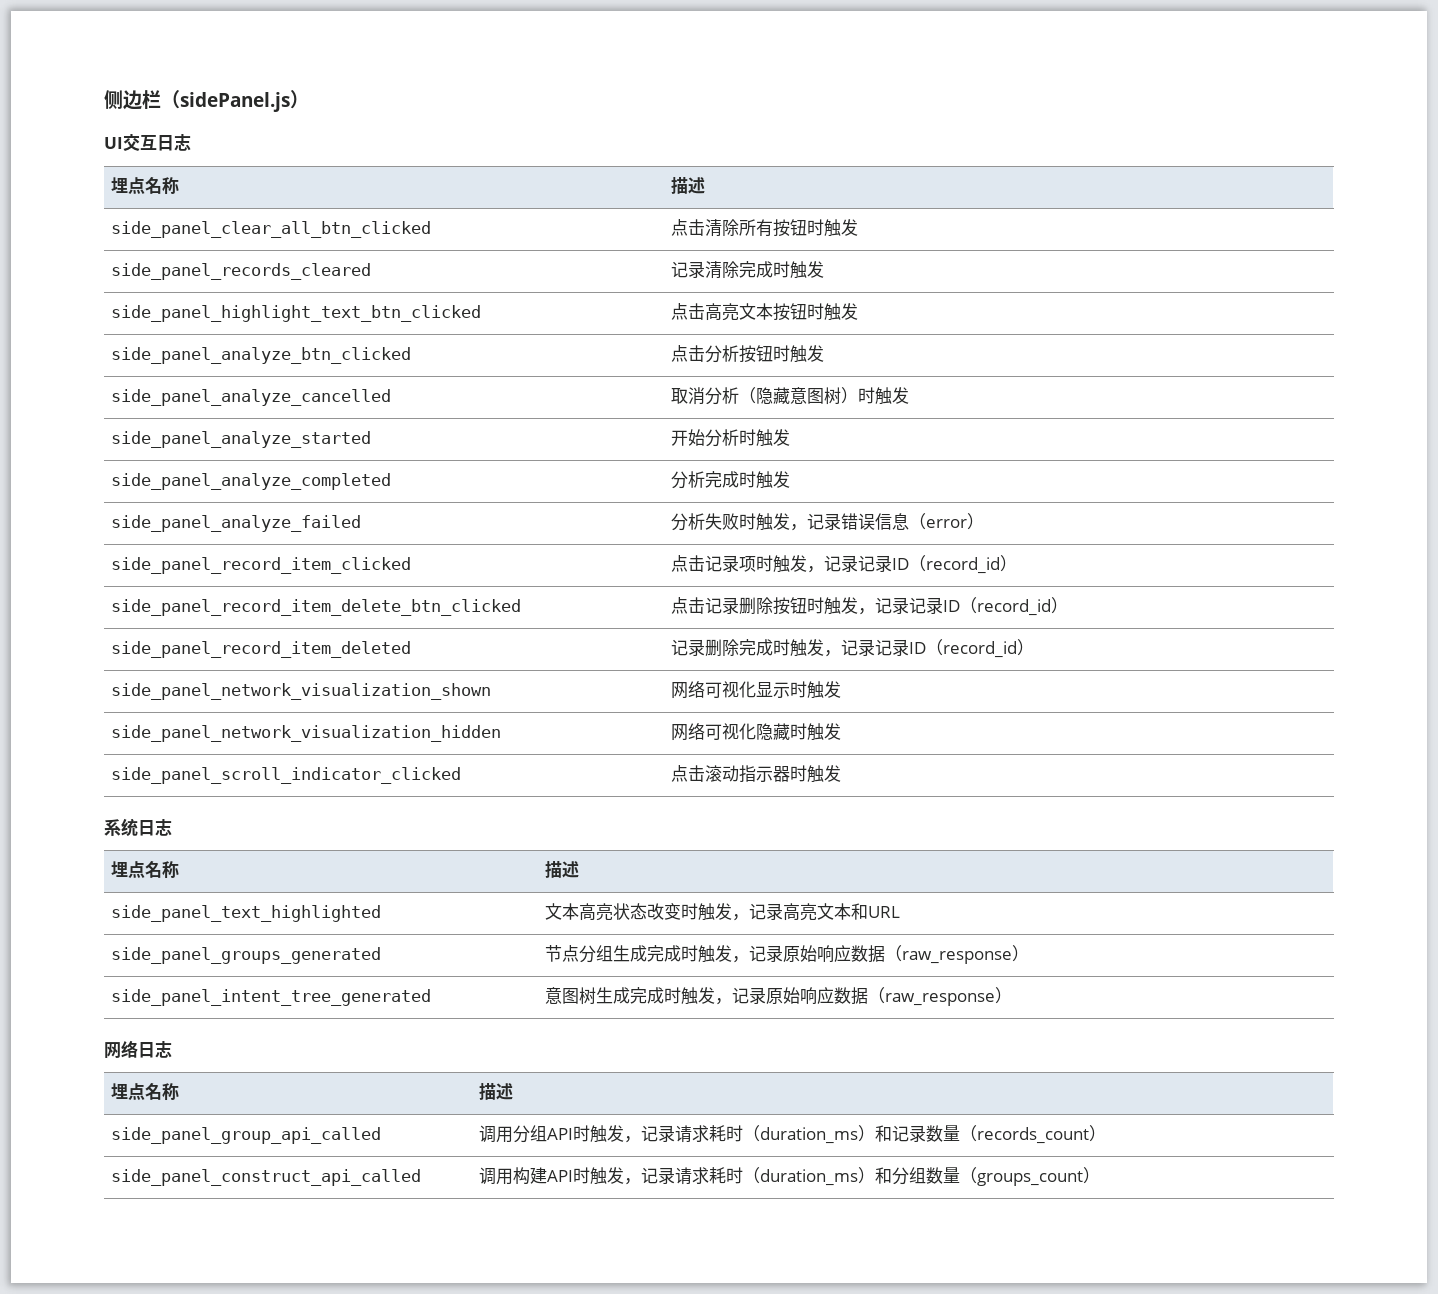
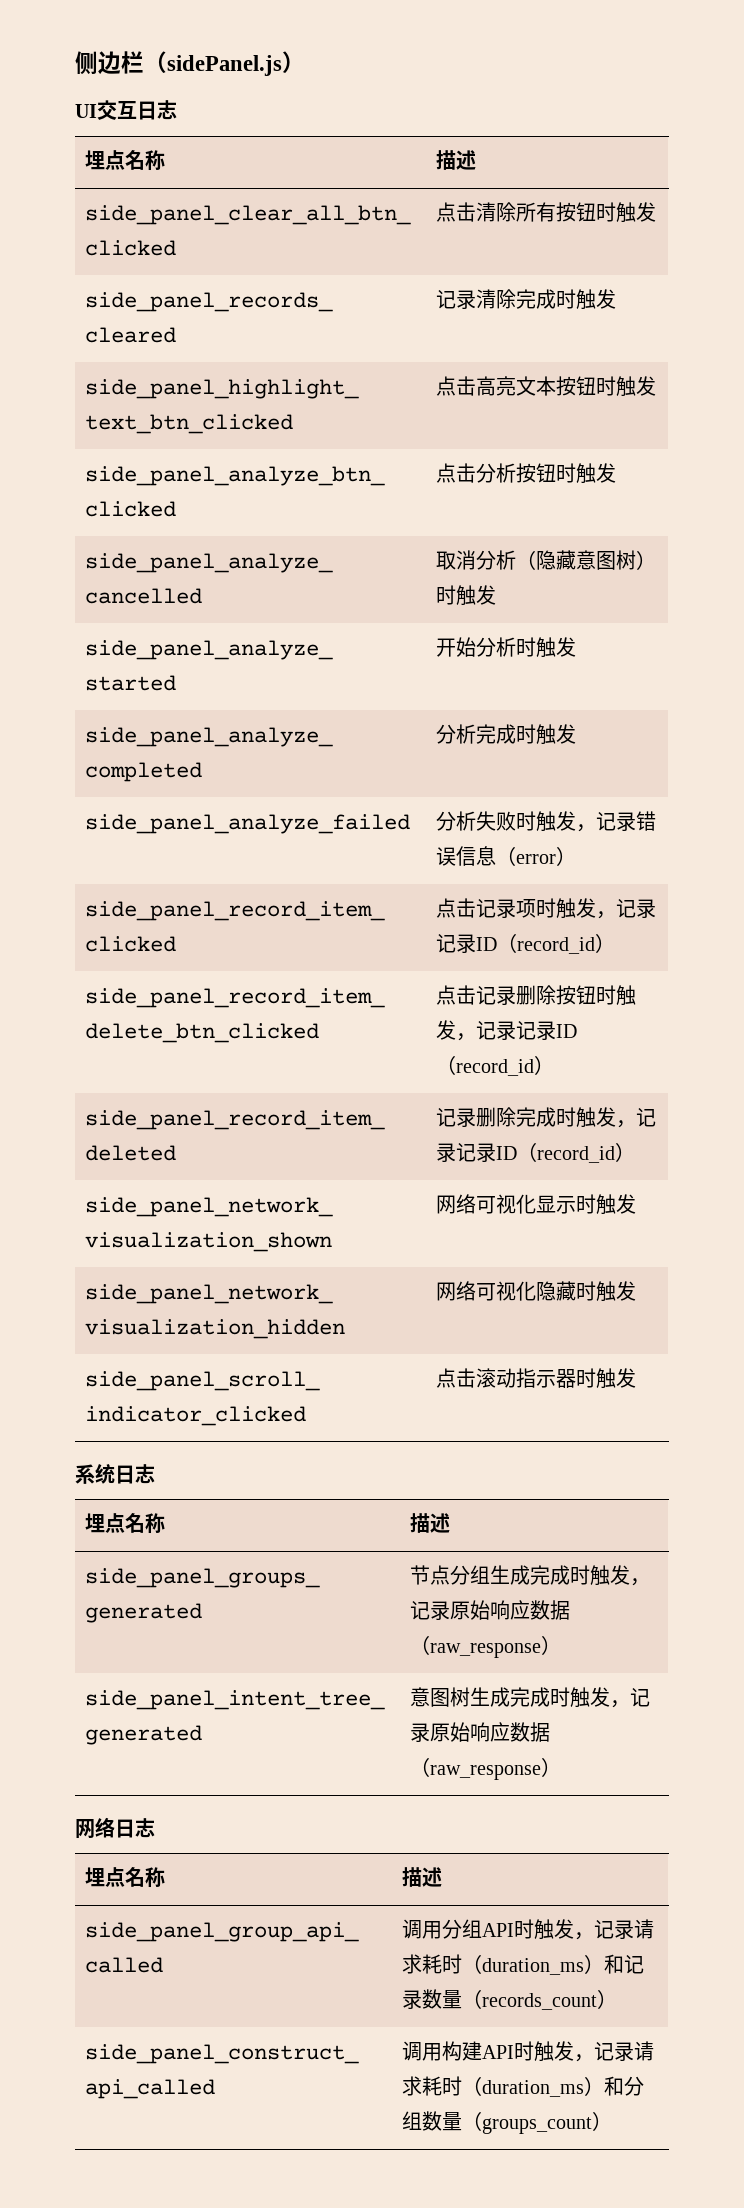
- side_panel_text_highlighted | 文本高亮状态改变时触发，记录高亮文本和URL

